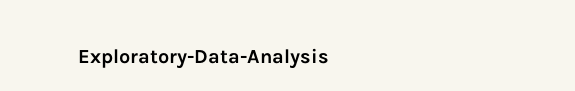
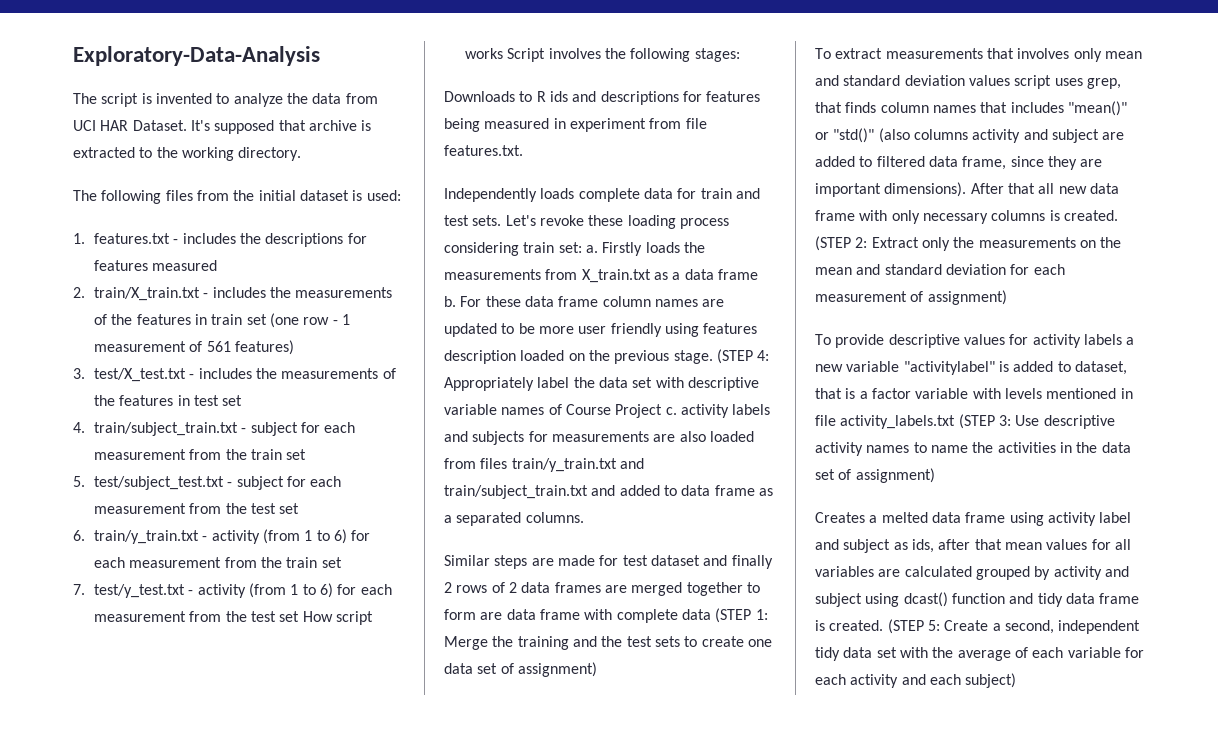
+ The script is invented to analyze the data from UCI HAR Dataset. It's supposed that archive is extracted to the working directory.
+ The following files from the initial dataset is used:
+ 1. features.txt - includes the descriptions for features measured
+ 2. train/X_train.txt - includes the measurements of the features in train set (one row - 1 measurement of 561 features)
+ 3. test/X_test.txt - includes the measurements of the features in test set
+ 4. train/subject_train.txt - subject for each measurement from the train set
+ 5. test/subject_test.txt - subject for each measurement from the test set
+ 6. train/y_train.txt - activity (from 1 to 6) for each measurement from the train set
+ 7. test/y_test.txt - activity (from 1 to 6) for each measurement from the test set How script works Script involves the following stages:
+ Downloads to R ids and descriptions for features being measured in experiment from file features.txt.
+ Independently loads complete data for train and test sets. Let's revoke these loading process considering train set: a. Firstly loads the measurements from X_train.txt as a data frame b. For these data frame column names are updated to be more user friendly using features description loaded on the previous stage. (STEP 4: Appropriately label the data set with descriptive variable names of Course Project c. activity labels and subjects for measurements are also loaded from files train/y_train.txt and train/subject_train.txt and added to data frame as a separated columns.
+ Similar steps are made for test dataset and finally 2 rows of 2 data frames are merged together to form are data frame with complete data (STEP 1: Merge the training and the test sets to create one data set of assignment)
+ To extract measurements that involves only mean and standard deviation values script uses grep, that finds column names that includes "mean()" or "std()" (also columns activity and subject are added to filtered data frame, since they are important dimensions). After that all new data frame with only necessary columns is created. (STEP 2: Extract only the measurements on the mean and standard deviation for each measurement of assignment)
+ To provide descriptive values for activity labels a new variable "activitylabel" is added to dataset, that is a factor variable with levels mentioned in file activity_labels.txt (STEP 3: Use descriptive activity names to name the activities in the data set of assignment)
+ Creates a melted data frame using activity label and subject as ids, after that mean values for all variables are calculated grouped by activity and subject using dcast() function and tidy data frame is created. (STEP 5: Create a second, independent tidy data set with the average of each variable for each activity and each subject)

